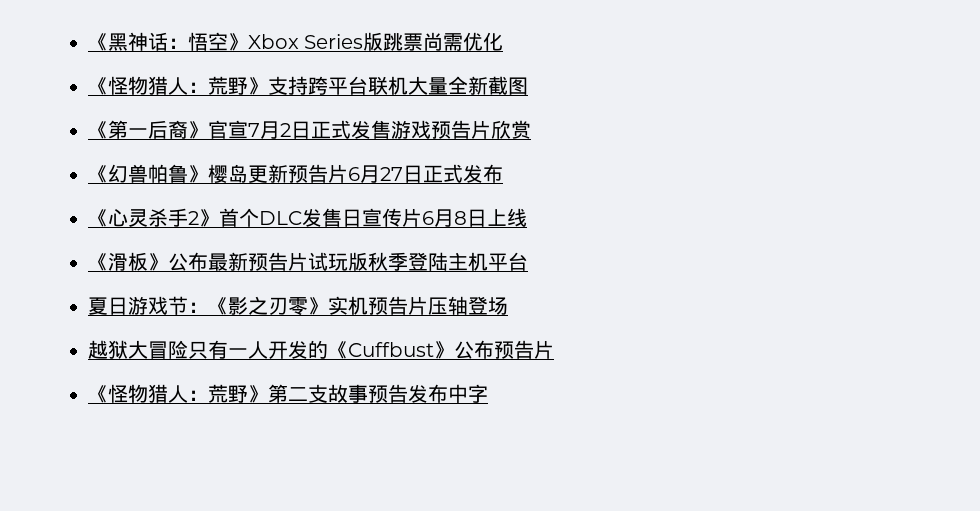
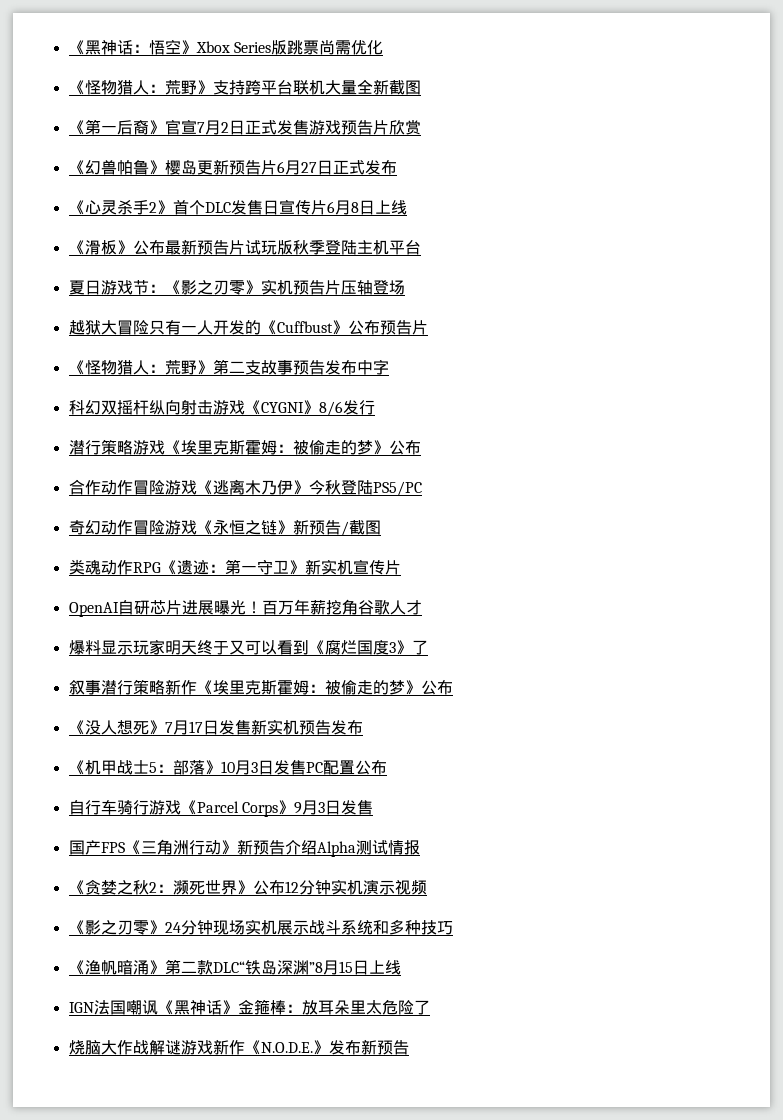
+ 科幻双摇杆纵向射击游戏《CYGNI》8/6发行
+ 潜行策略游戏《埃里克斯霍姆：被偷走的梦》公布
+ 合作动作冒险游戏《逃离木乃伊》今秋登陆PS5/PC
+ 奇幻动作冒险游戏《永恒之链》新预告/截图
+ 类魂动作RPG《遗迹：第一守卫》新实机宣传片
+ OpenAI自研芯片进展曝光！百万年薪挖角谷歌人才
+ 爆料显示玩家明天终于又可以看到《腐烂国度3》了
+ 叙事潜行策略新作《埃里克斯霍姆：被偷走的梦》公布
+ 《没人想死》7月17日发售新实机预告发布
+ 《机甲战士5：部落》10月3日发售PC配置公布
+ 自行车骑行游戏《Parcel Corps》9月3日发售
+ 国产FPS《三角洲行动》新预告介绍Alpha测试情报
+ 《贪婪之秋2：濒死世界》公布12分钟实机演示视频
+ 《影之刃零》24分钟现场实机展示战斗系统和多种技巧
+ 《渔帆暗涌》第二款DLC“铁岛深渊”8月15日上线
+ IGN法国嘲讽《黑神话》金箍棒：放耳朵里太危险了
+ 烧脑大作战解谜游戏新作《N.O.D.E.》发布新预告

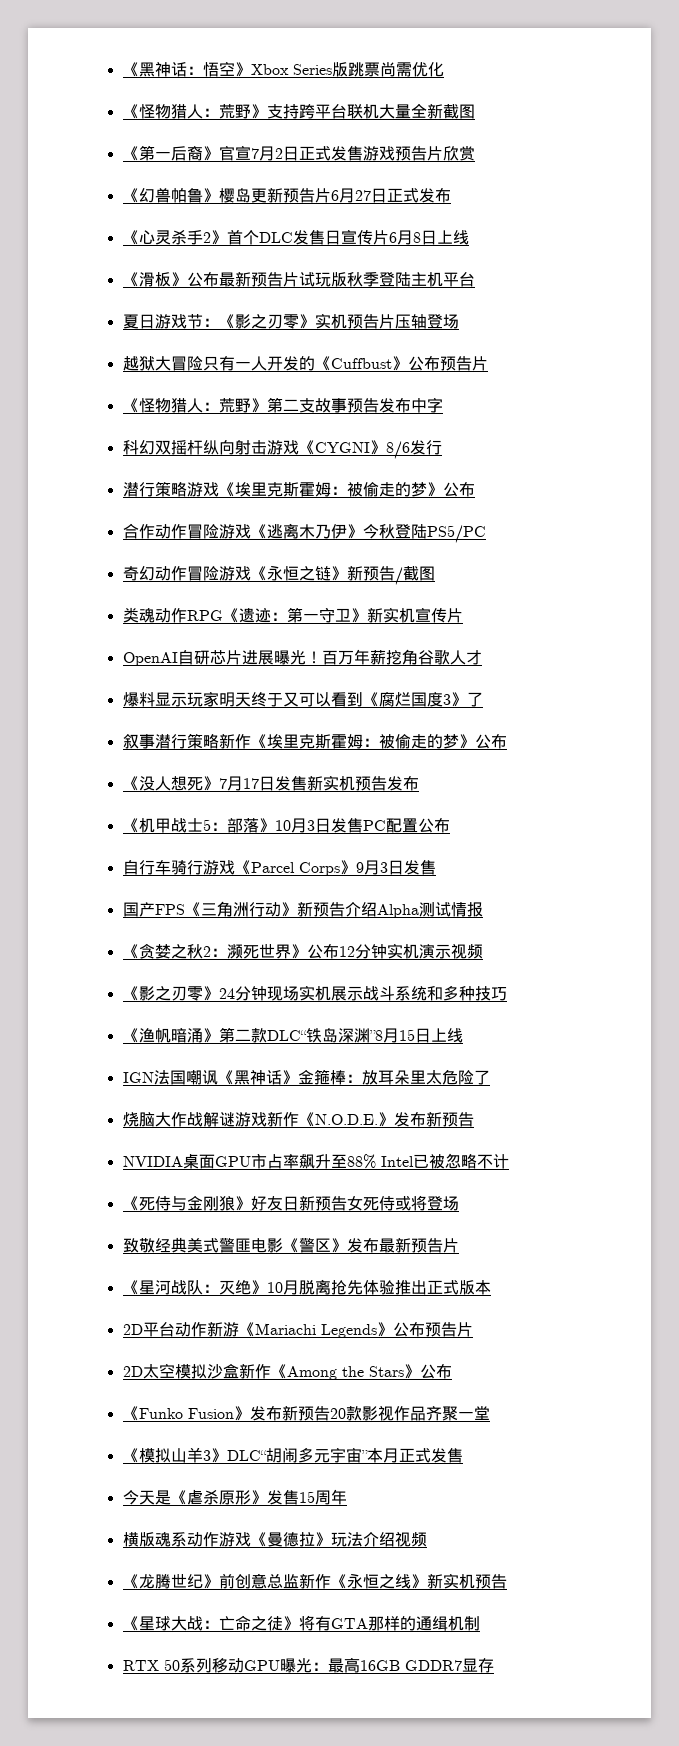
+ NVIDIA桌面GPU市占率飙升至88% Intel已被忽略不计
+ 《死侍与金刚狼》好友日新预告女死侍或将登场
+ 致敬经典美式警匪电影《警区》发布最新预告片
+ 《星河战队：灭绝》10月脱离抢先体验推出正式版本
+ 2D平台动作新游《Mariachi Legends》公布预告片
+ 2D太空模拟沙盒新作《Among the Stars》公布
+ 《Funko Fusion》发布新预告20款影视作品齐聚一堂
+ 《模拟山羊3》DLC“胡闹多元宇宙”本月正式发售
+ 今天是《虐杀原形》发售15周年
+ 横版魂系动作游戏《曼德拉》玩法介绍视频
+ 《龙腾世纪》前创意总监新作《永恒之线》新实机预告
+ 《星球大战：亡命之徒》将有GTA那样的通缉机制
+ RTX 50系列移动GPU曝光：最高16GB GDDR7显存

